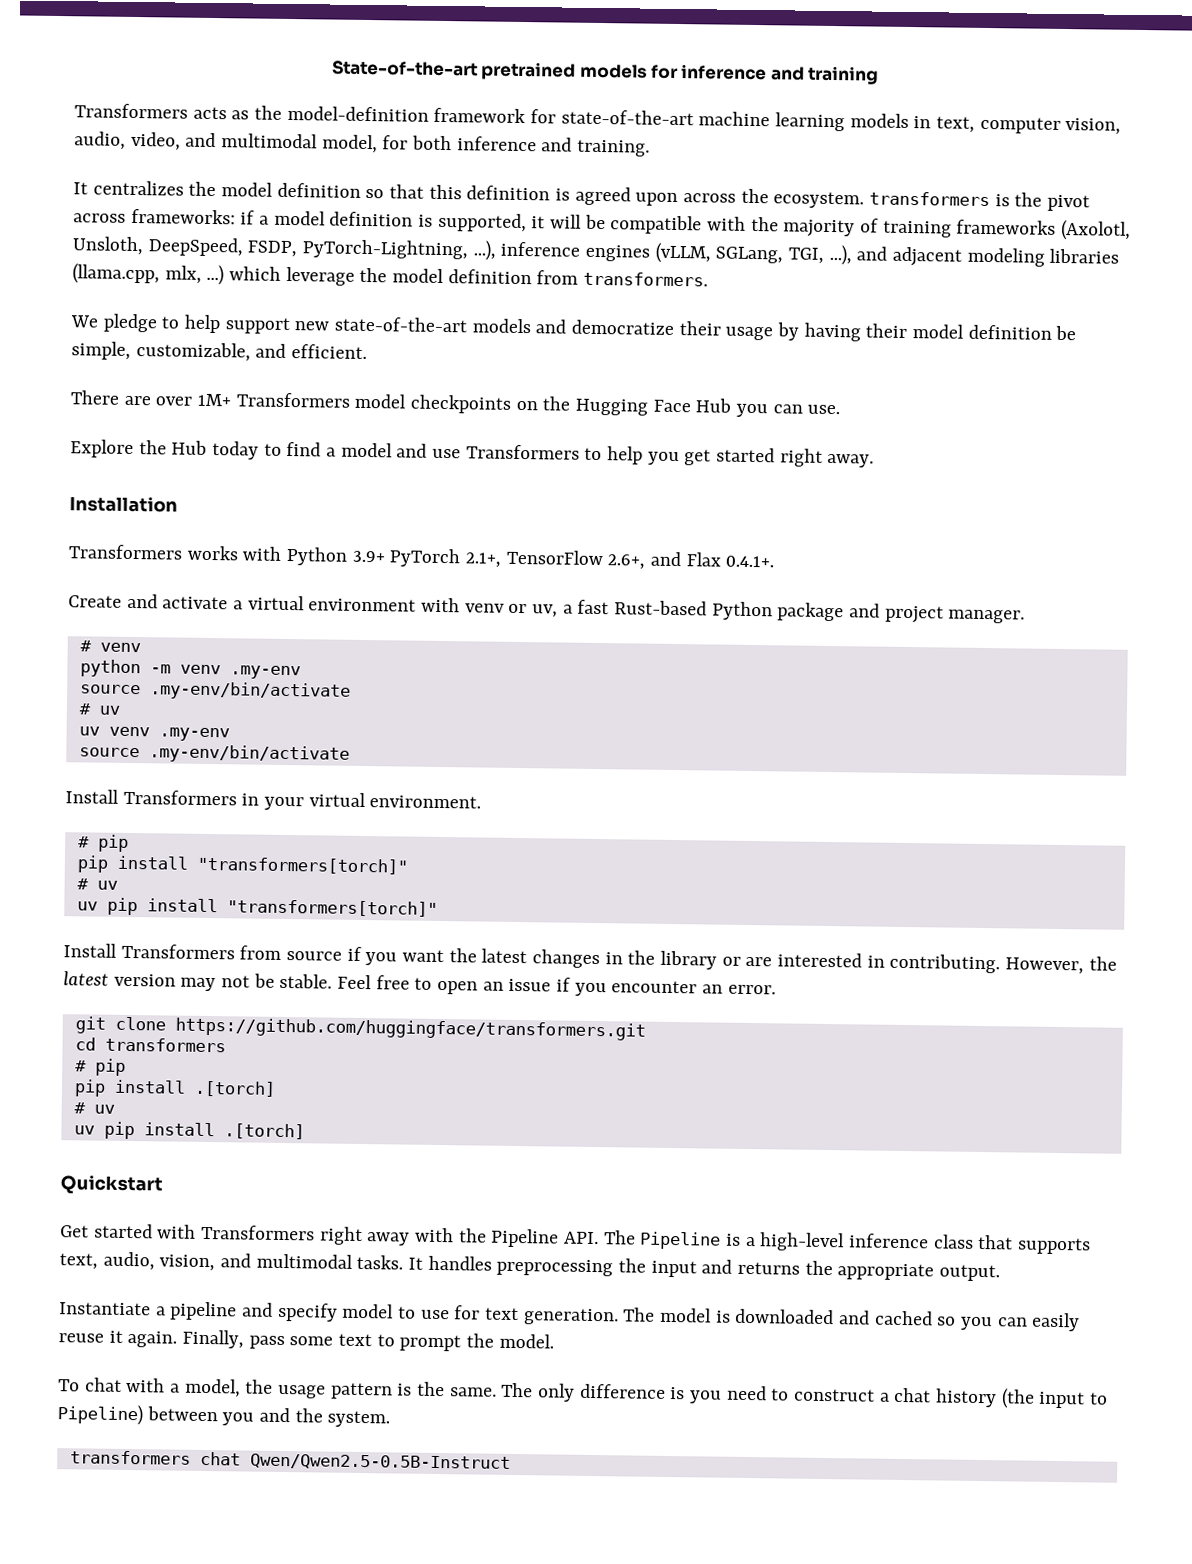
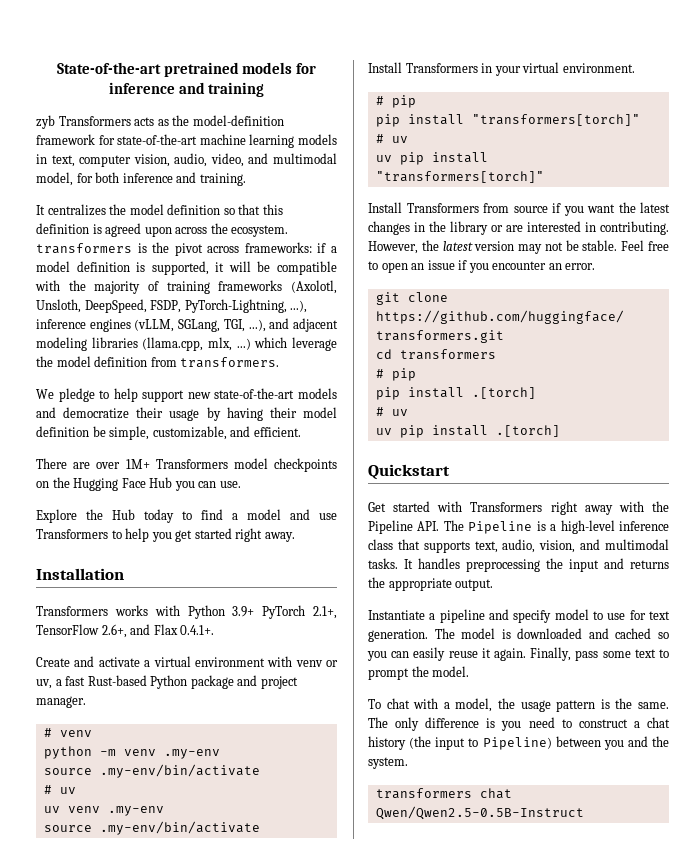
- Transformers acts as the model-definition framework for state-of-the-art machine learning models in text, computer vision, audio, video, and multimodal model, for both inference and training.
+ zyb Transformers acts as the model-definition framework for state-of-the-art machine learning models in text, computer vision, audio, video, and multimodal model, for both inference and training.

